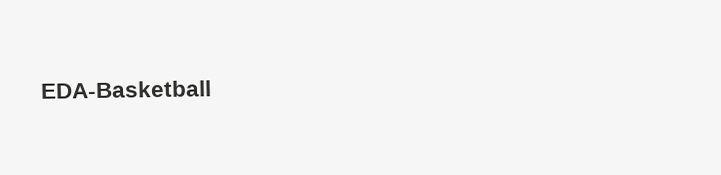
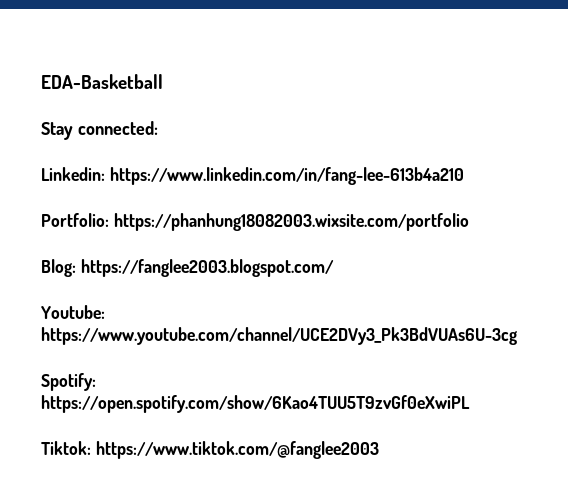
+ Stay connected:
+ Linkedin: https://www.linkedin.com/in/fang-lee-613b4a210
+ Portfolio: https://phanhung18082003.wixsite.com/portfolio
+ Blog: https://fanglee2003.blogspot.com/
+ Youtube: https://www.youtube.com/channel/UCE2DVy3_Pk3BdVUAs6U-3cg
+ Spotify: https://open.spotify.com/show/6Kao4TUU5T9zvGf0eXwiPL
+ Tiktok: https://www.tiktok.com/@fanglee2003

